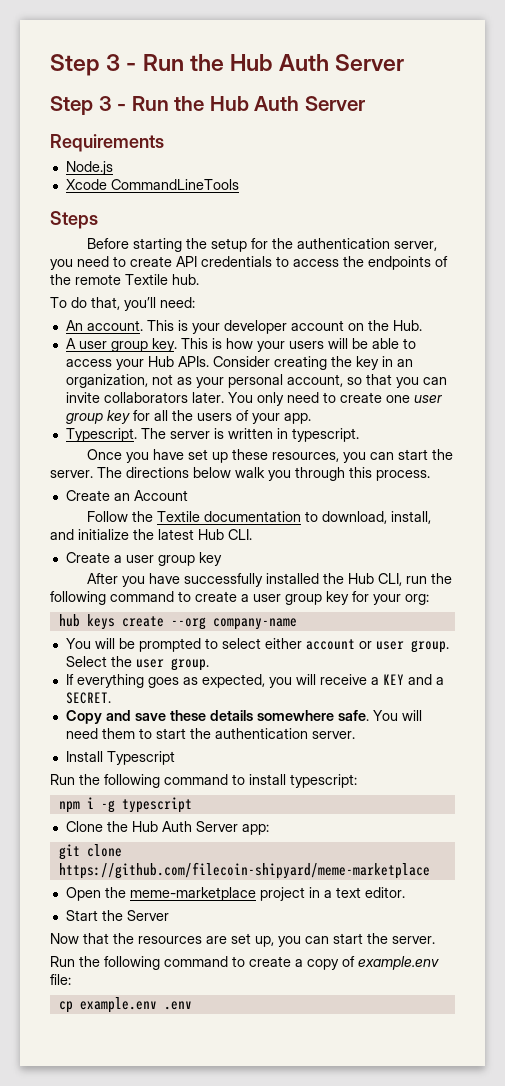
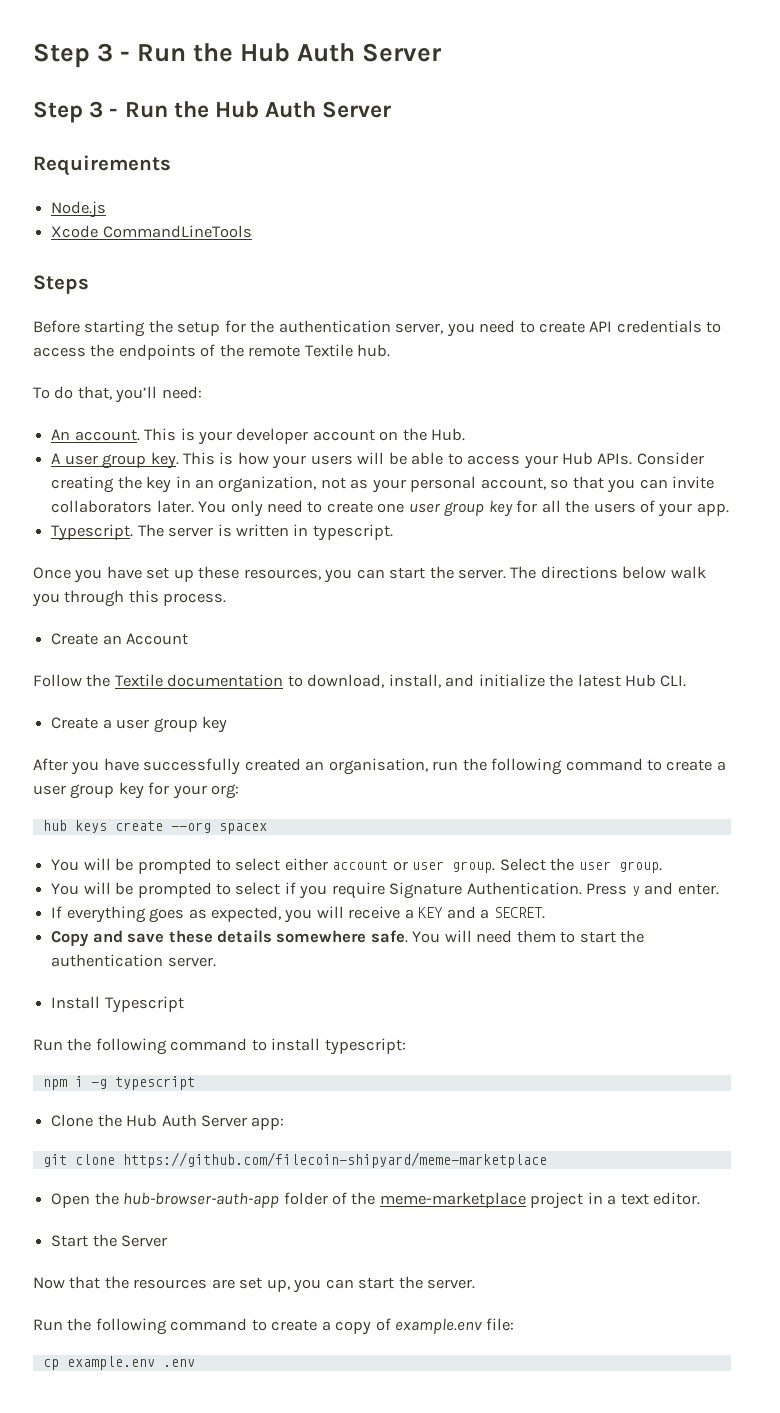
- After you have successfully installed the Hub CLI, run the following command to create a user group key for your org:
+ After you have successfully created an organisation, run the following command to create a user group key for your org:
- hub keys create --org company-name
+ hub keys create --org spacex
+ You will be prompted to select if you require Signature Authentication. Press y and enter.
- Open the meme-marketplace project in a text editor.
+ Open the hub-browser-auth-app folder of the meme-marketplace project in a text editor.

